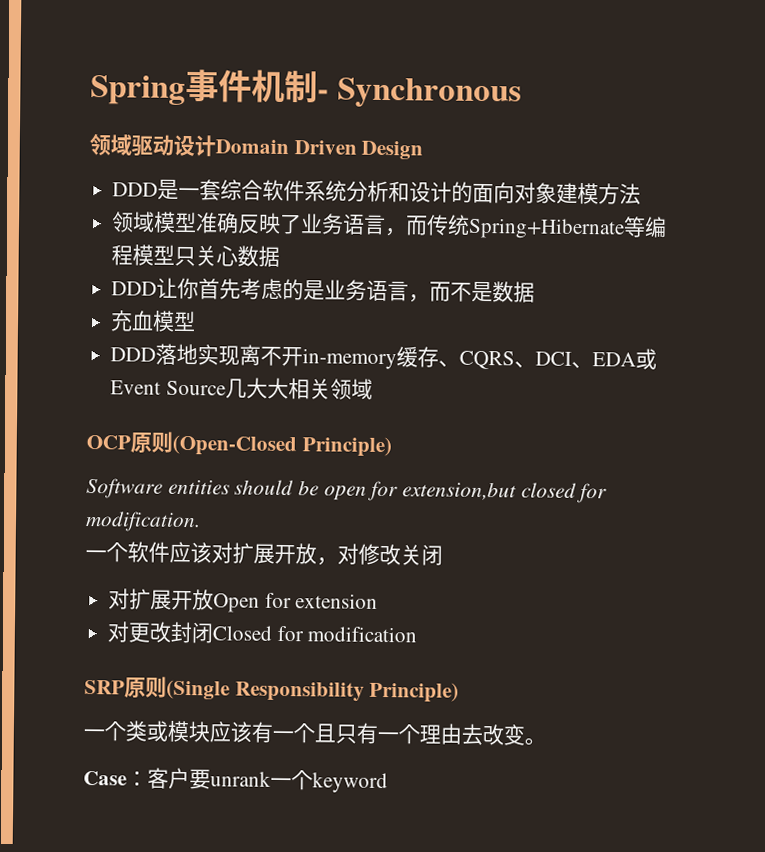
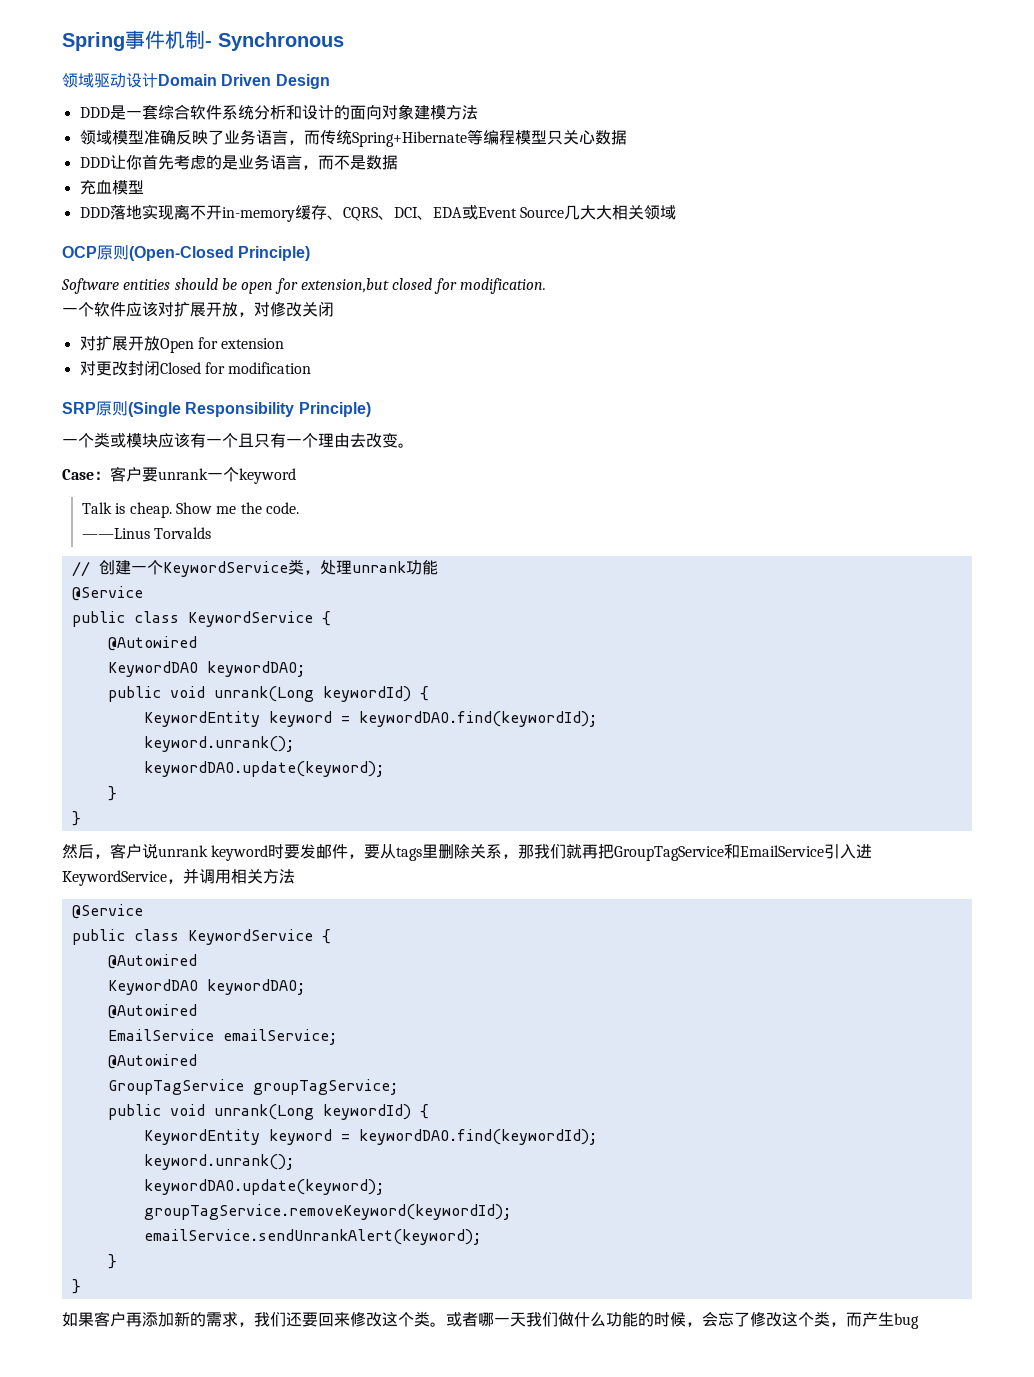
+ Talk is cheap. Show me the code.
+ ——Linus Torvalds
+ // 创建一个KeywordService类，处理unrank功能
+ @Service
+ public class KeywordService {
+ @Autowired
+ KeywordDAO keywordDAO;
+ public void unrank(Long keywordId) {
+ KeywordEntity keyword = keywordDAO.find(keywordId);
+ keyword.unrank();
+ keywordDAO.update(keyword);
+ }
+ }
+ 然后，客户说unrank keyword时要发邮件，要从tags里删除关系，那我们就再把GroupTagService和EmailService引入进KeywordService，并调用相关方法
+ @Service
+ public class KeywordService {
+ @Autowired
+ KeywordDAO keywordDAO;
+ @Autowired
+ EmailService emailService;
+ @Autowired
+ GroupTagService groupTagService;
+ public void unrank(Long keywordId) {
+ KeywordEntity keyword = keywordDAO.find(keywordId);
+ keyword.unrank();
+ keywordDAO.update(keyword);
+ groupTagService.removeKeyword(keywordId);
+ emailService.sendUnrankAlert(keyword);
+ }
+ }
+ 如果客户再添加新的需求，我们还要回来修改这个类。或者哪一天我们做什么功能的时候，会忘了修改这个类，而产生bug

